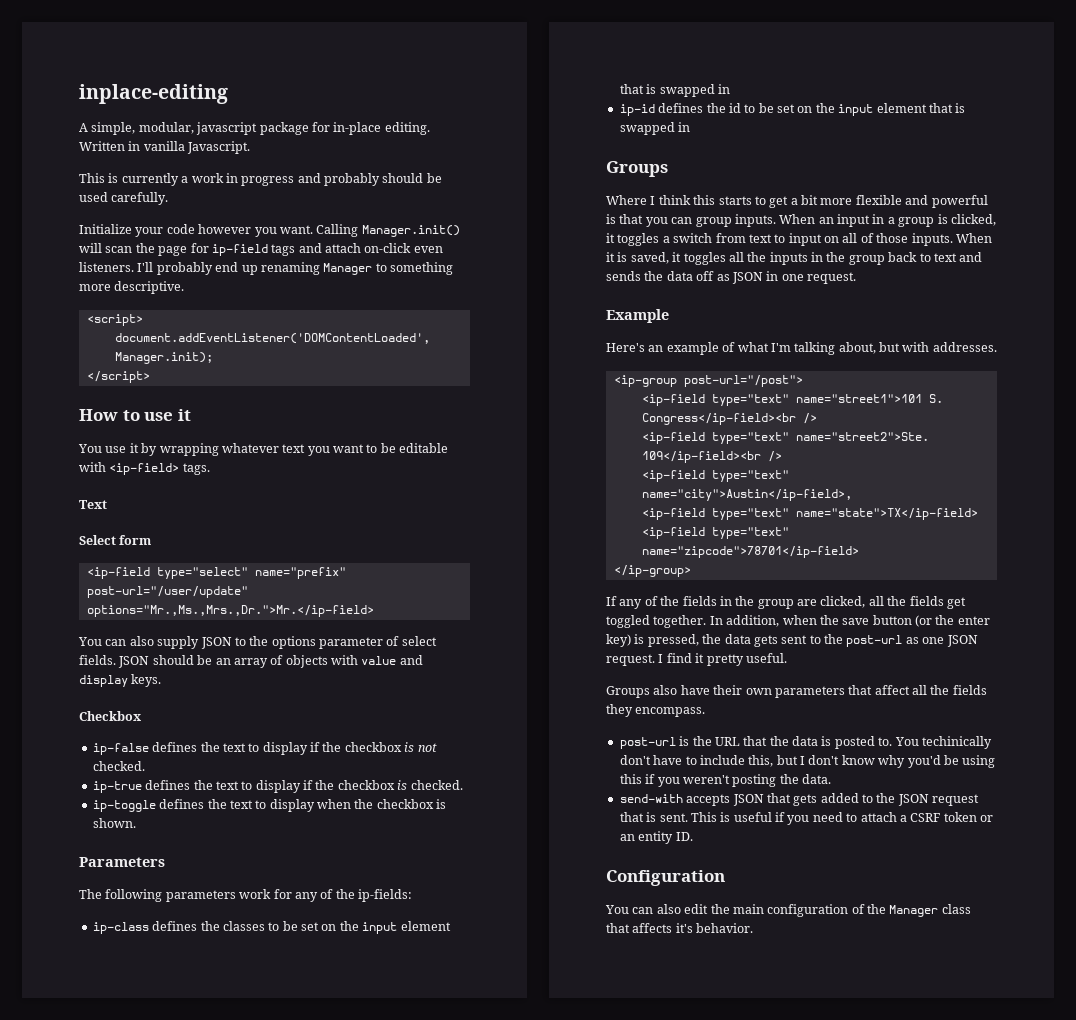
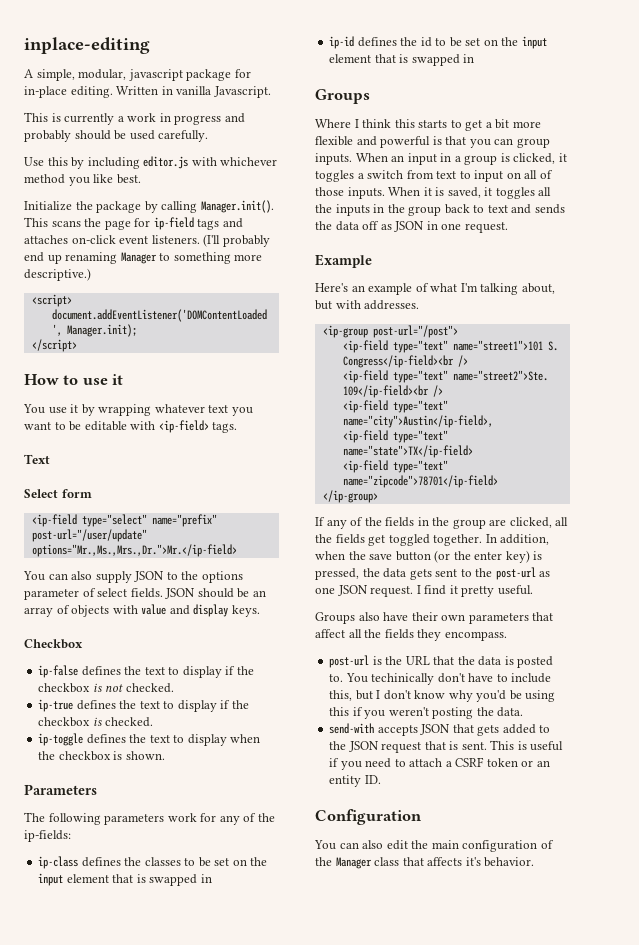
- Initialize your code however you want. Calling Manager.init() will scan the page for ip-field tags and attach on-click even listeners. I'll probably end up renaming Manager to something more descriptive.
+ Use this by including editor.js with whichever method you like best.
+ Initialize the package by calling Manager.init(). This scans the page for ip-field tags and attaches on-click event listeners. (I'll probably end up renaming Manager to something more descriptive.)

